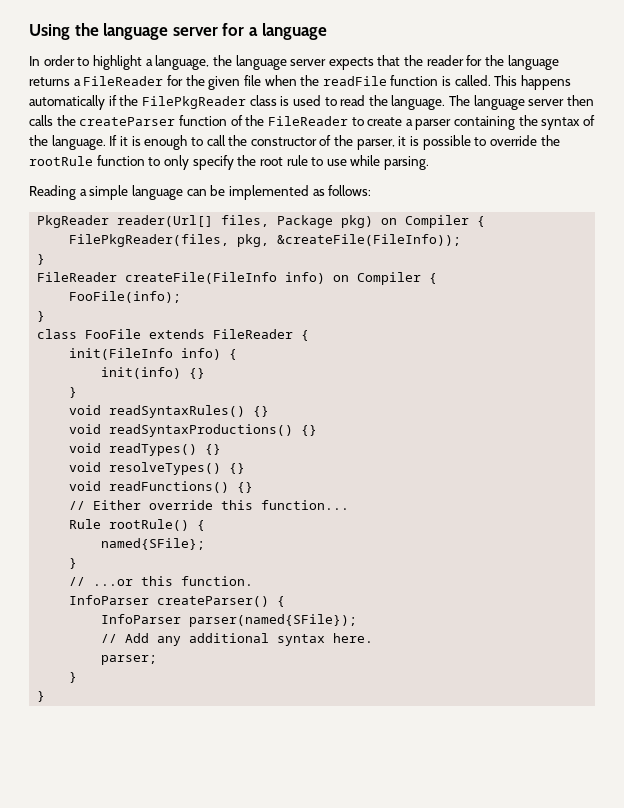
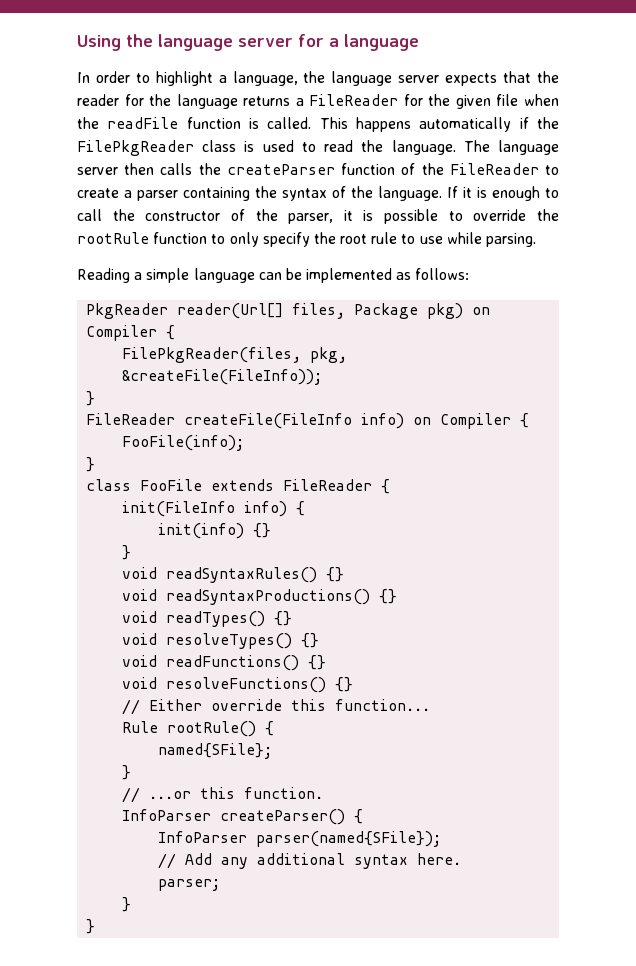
+ void resolveFunctions() {}

